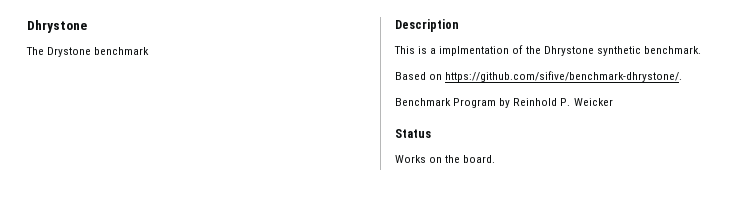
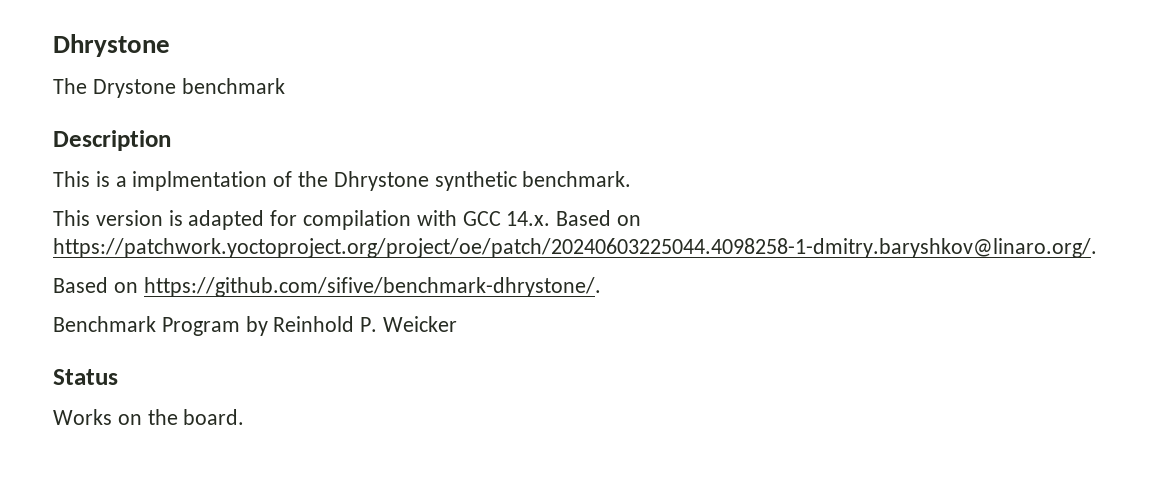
+ This version is adapted for compilation with GCC 14.x. Based on https://patchwork.yoctoproject.org/project/oe/patch/20240603225044.4098258-1-dmitry.baryshkov@linaro.org/.

